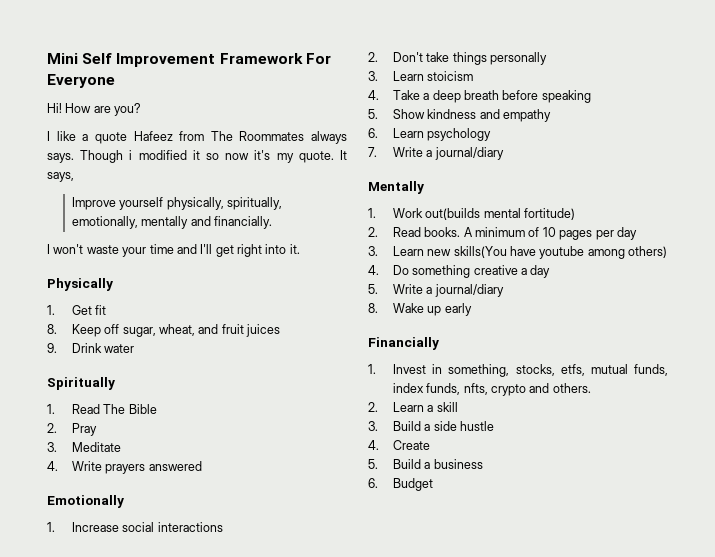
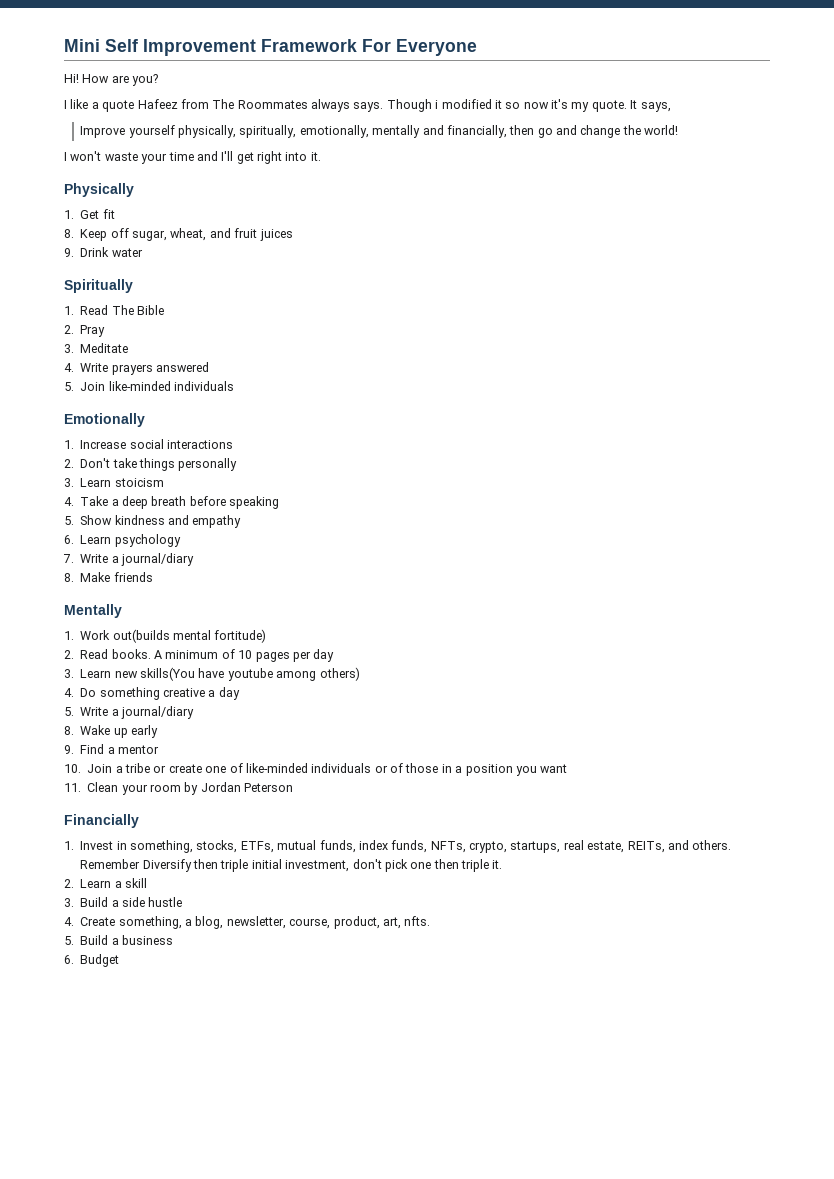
- Improve yourself physically, spiritually, emotionally, mentally and financially.
+ Improve yourself physically, spiritually, emotionally, mentally and financially, then go and change the world!
+ 5. Join like-minded individuals
+ 8. Make friends
+ 9. Find a mentor
+ 10. Join a tribe or create one of like-minded individuals or of those in a position you want
+ 11. Clean your room by Jordan Peterson
- 1. Invest in something, stocks, etfs, mutual funds, index funds, nfts, crypto and others.
+ 1. Invest in something, stocks, ETFs, mutual funds, index funds, NFTs, crypto, startups, real estate, REITs, and others. Remember Diversify then triple initial investment, don't pick one then triple it.
- 4. Create
+ 4. Create something, a blog, newsletter, course, product, art, nfts.

